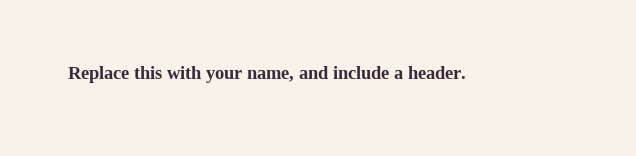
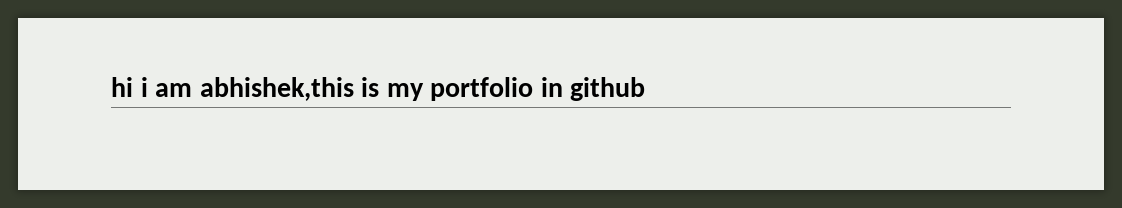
- Replace this with your name, and include a header.
+ hi i am abhishek,this is my portfolio in github

